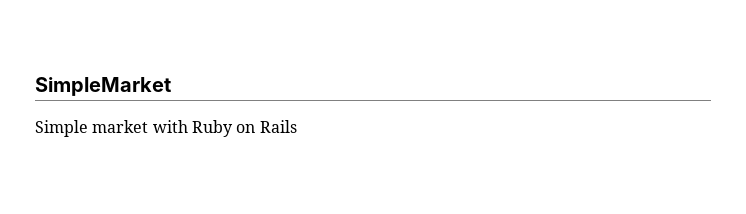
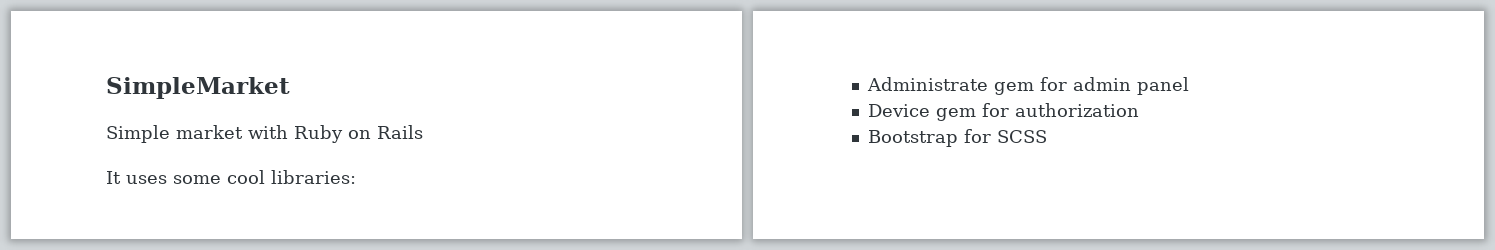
+ It uses some cool libraries:
+ Administrate gem for admin panel
+ Device gem for authorization
+ Bootstrap for SCSS

